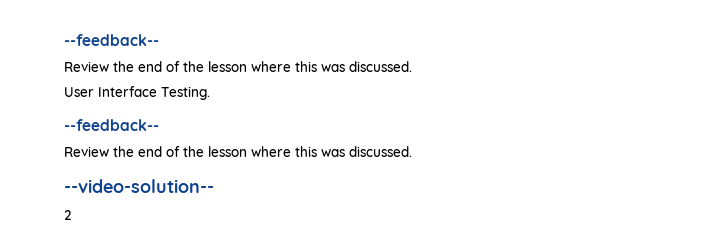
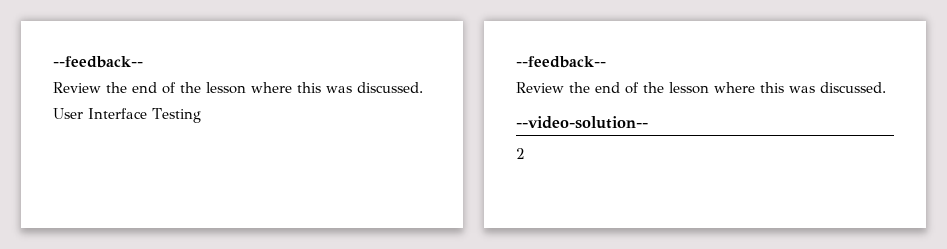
- User Interface Testing.
+ User Interface Testing

